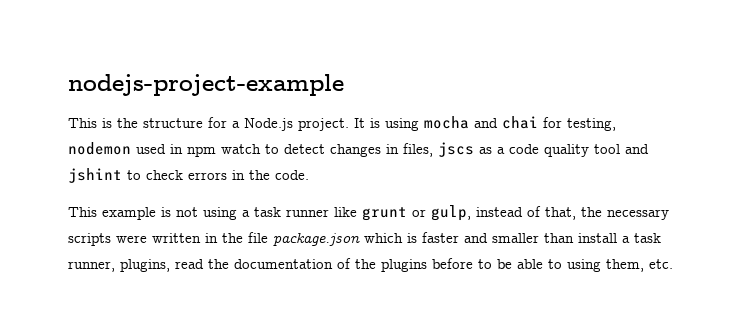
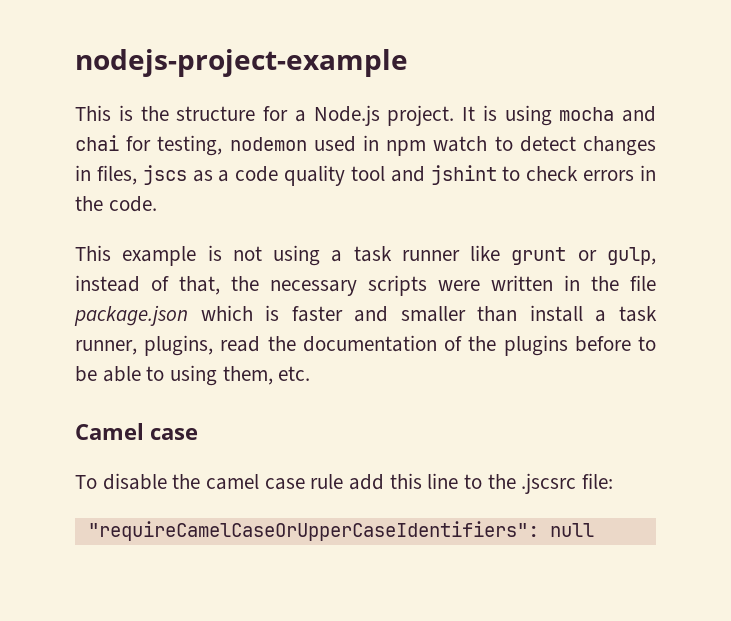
+ Camel case
+ To disable the camel case rule add this line to the .jscsrc file:
+ "requireCamelCaseOrUpperCaseIdentifiers": null

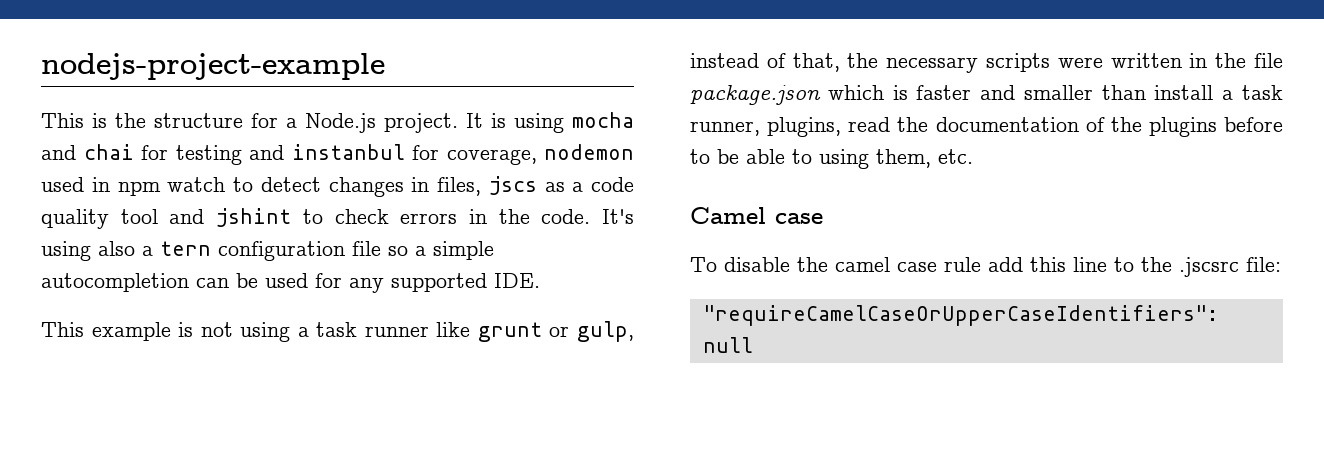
- It is using mocha and chai for testing, nodemon used in npm watch to detect changes in files, jscs as a code quality tool and jshint to check errors in the code.
+ It is using mocha and chai for testing and instanbul for coverage, nodemon used in npm watch to detect changes in files, jscs as a code quality tool and jshint to check errors in the code. It's using also a tern configuration file so a simple autocompletion can be used for any supported IDE.

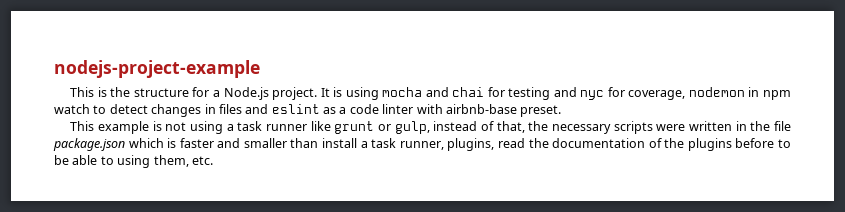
- It is using mocha and chai for testing and instanbul for coverage, nodemon used in npm watch to detect changes in files, jscs as a code quality tool and jshint to check errors in the code. It's using also a tern configuration file so a simple autocompletion can be used for any supported IDE.
+ It is using mocha and chai for testing and nyc for coverage, nodemon in npm watch to detect changes in files and eslint as a code linter with airbnb-base preset.
- Camel case
- To disable the camel case rule add this line to the .jscsrc file:
- "requireCamelCaseOrUpperCaseIdentifiers": null

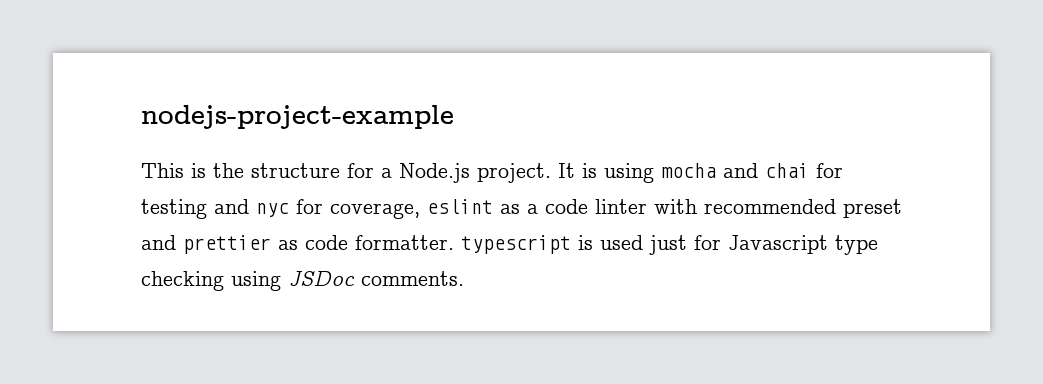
- It is using mocha and chai for testing and nyc for coverage, nodemon in npm watch to detect changes in files and eslint as a code linter with airbnb-base preset.
- This example is not using a task runner like grunt or gulp, instead of that, the necessary scripts were written in the file package.json which is faster and smaller than install a task runner, plugins, read the documentation of the plugins before to be able to using them, etc.
+ It is using mocha and chai for testing and nyc for coverage, eslint as a code linter with recommended preset and prettier as code formatter. typescript is used just for Javascript type checking using JSDoc comments.

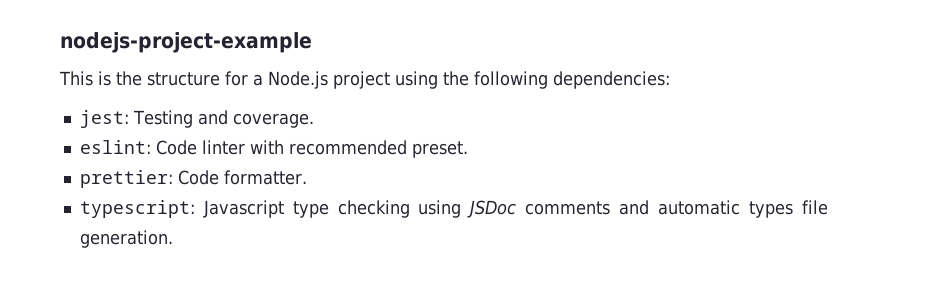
- This is the structure for a Node.js project. It is using mocha and chai for testing and nyc for coverage, eslint as a code linter with recommended preset and prettier as code formatter. typescript is used just for Javascript type checking using JSDoc comments.
+ This is the structure for a Node.js project using the following dependencies:
+ jest: Testing and coverage.
+ eslint: Code linter with recommended preset.
+ prettier: Code formatter.
+ typescript: Javascript type checking using JSDoc comments and automatic types file generation.

